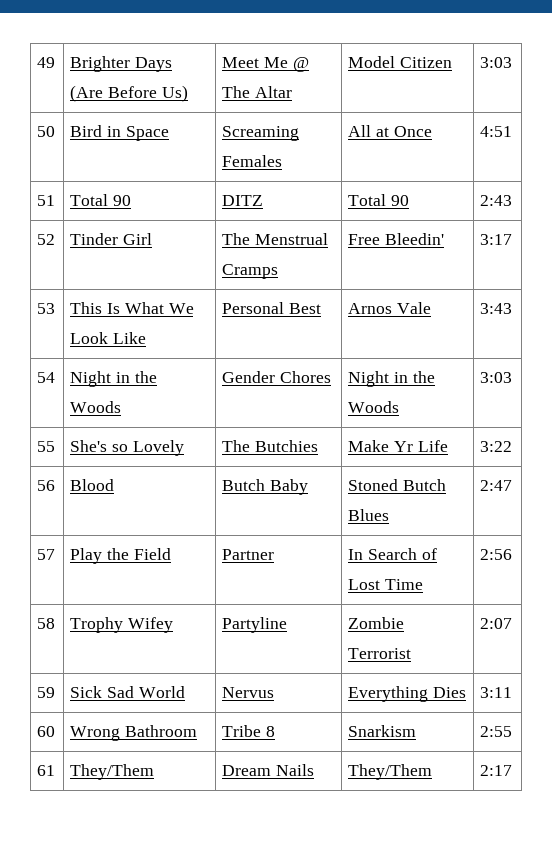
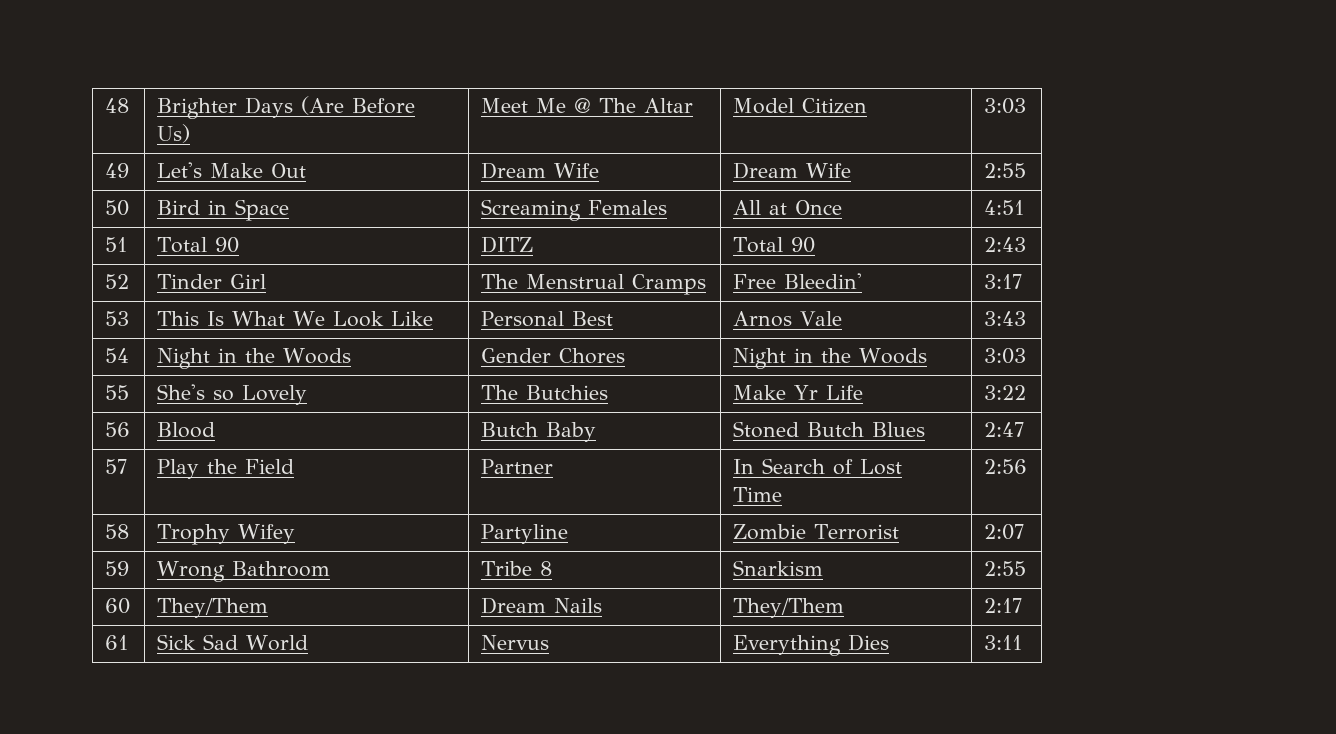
- 49 | Brighter Days (Are Before Us) | Meet Me @ The Altar | Model Citizen | 3:03
+ 48 | Brighter Days (Are Before Us) | Meet Me @ The Altar | Model Citizen | 3:03
+ 49 | Let's Make Out | Dream Wife | Dream Wife | 2:55
- 59 | Sick Sad World | Nervus | Everything Dies | 3:11
+ 59 | Wrong Bathroom | Tribe 8 | Snarkism | 2:55
+ 60 | They/Them | Dream Nails | They/Them | 2:17
+ 61 | Sick Sad World | Nervus | Everything Dies | 3:11
- 60 | Wrong Bathroom | Tribe 8 | Snarkism | 2:55
- 61 | They/Them | Dream Nails | They/Them | 2:17

